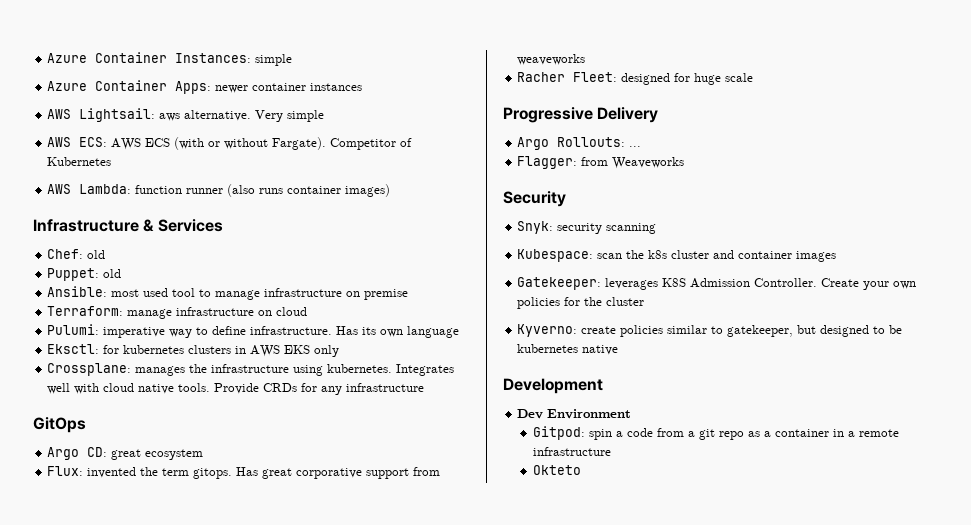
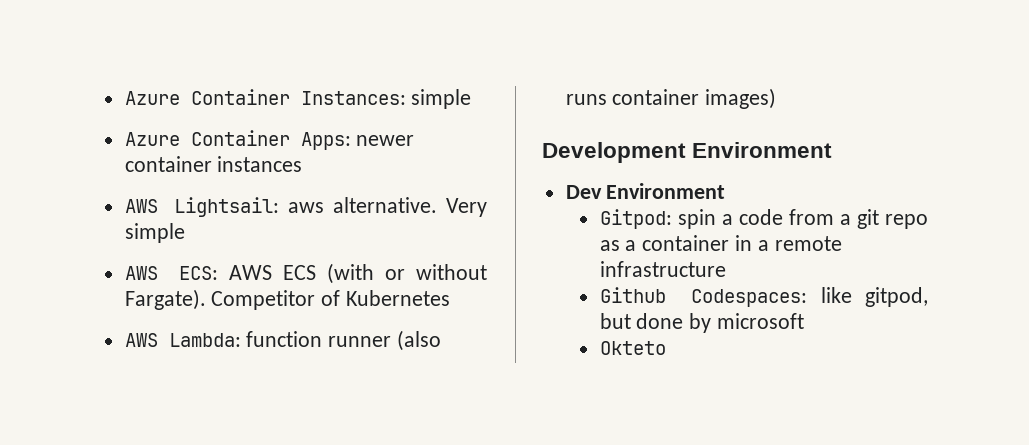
- Infrastructure & Services
- Chef: old
- Puppet: old
- Ansible: most used tool to manage infrastructure on premise
- Terraform: manage infrastructure on cloud
- Pulumi: imperative way to define infrastructure. Has its own language
- Eksctl: for kubernetes clusters in AWS EKS only
- Crossplane: manages the infrastructure using kubernetes. Integrates well with cloud native tools. Provide CRDs for any infrastructure
- GitOps
- Argo CD: great ecosystem
- Flux: invented the term gitops. Has great corporative support from weaveworks
- Racher Fleet: designed for huge scale
- Progressive Delivery
- Argo Rollouts: ...
- Flagger: from Weaveworks
- Security
- Snyk: security scanning
- Kubespace: scan the k8s cluster and container images
- Gatekeeper: leverages K8S Admission Controller. Create your own policies for the cluster
- Kyverno: create policies similar to gatekeeper, but designed to be kubernetes native
- Development
+ Development Environment
+ Github Codespaces: like gitpod, but done by microsoft

